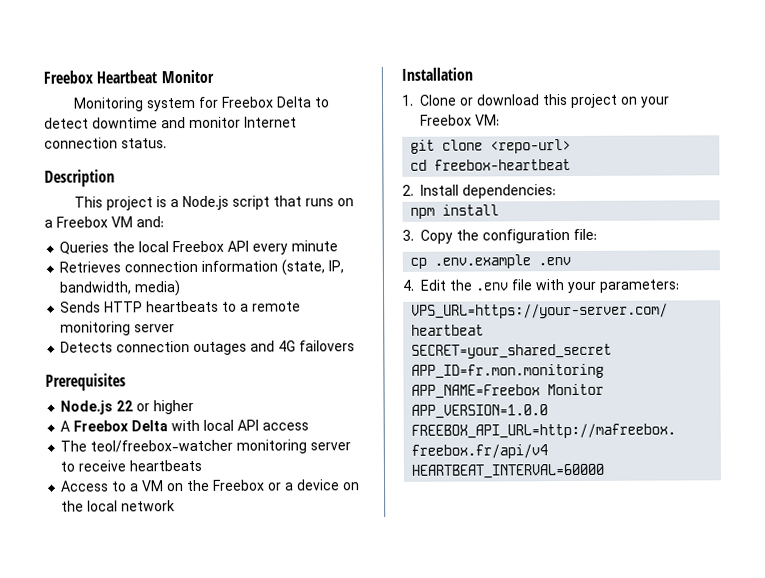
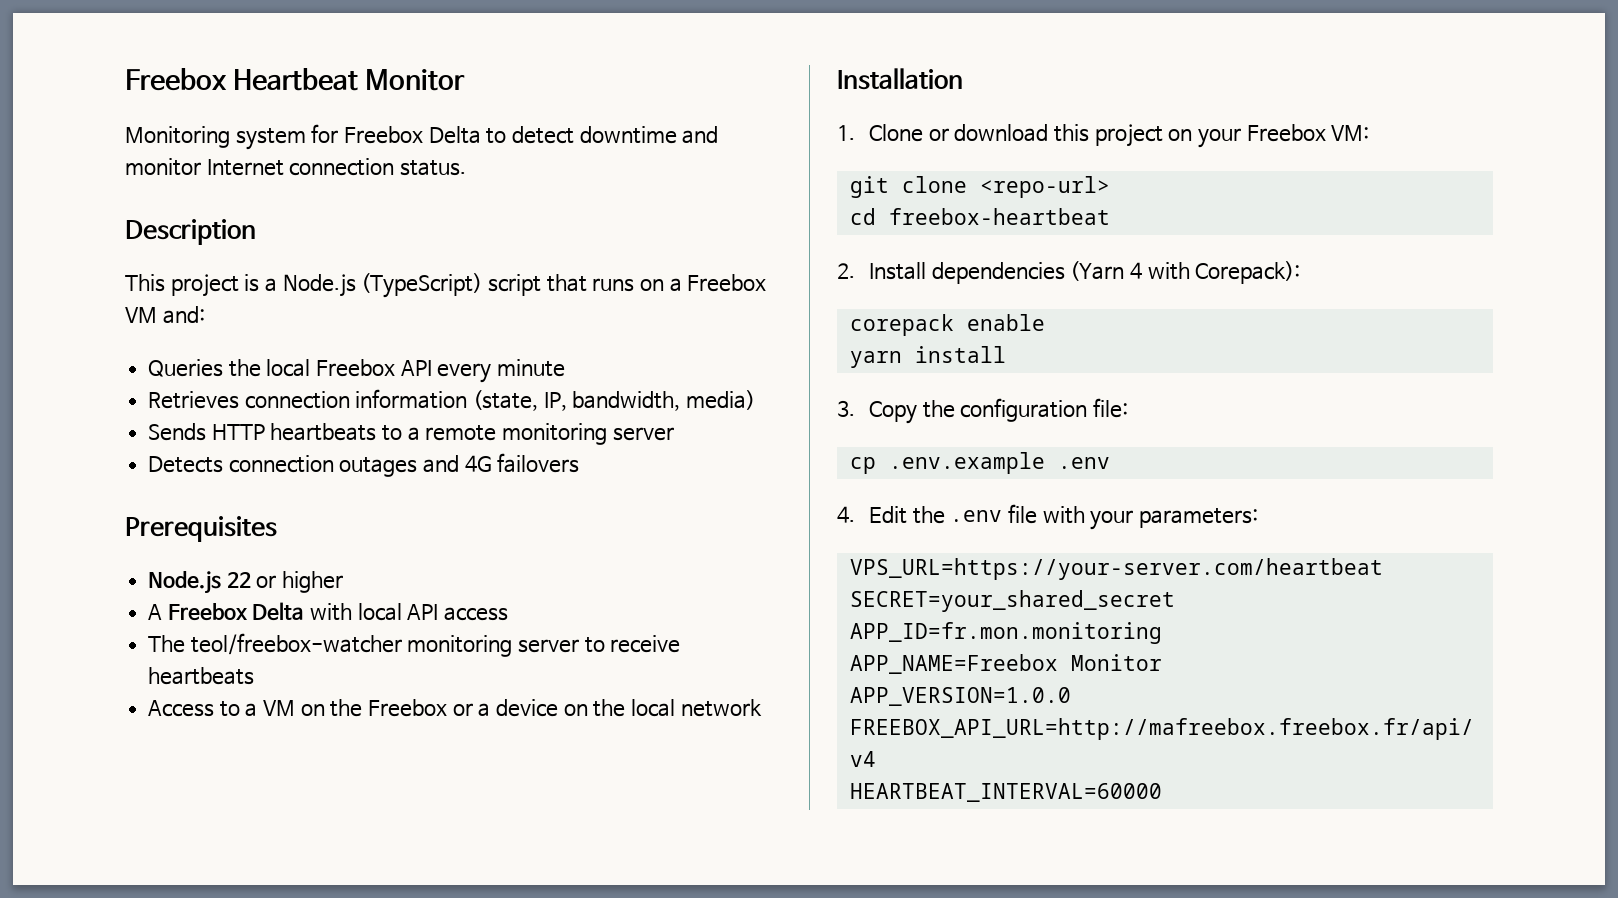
- This project is a Node.js script that runs on a Freebox VM and:
+ This project is a Node.js (TypeScript) script that runs on a Freebox VM and:
- 2. Install dependencies:
- npm install
+ 2. Install dependencies (Yarn 4 with Corepack):
+ corepack enable
+ yarn install

